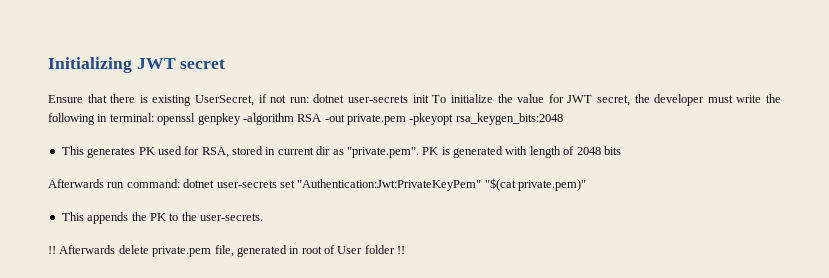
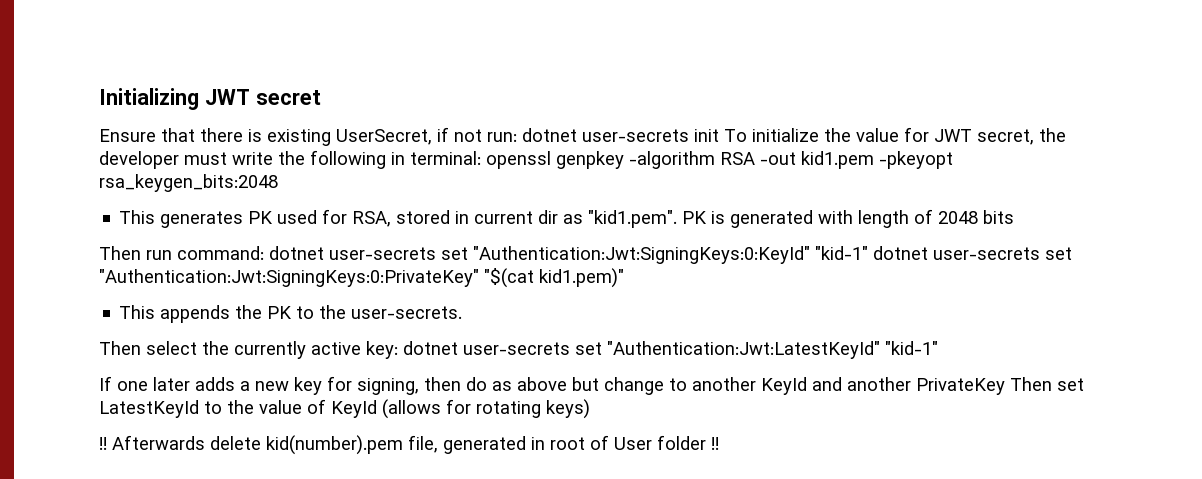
- Ensure that there is existing UserSecret, if not run: dotnet user-secrets init To initialize the value for JWT secret, the developer must write the following in terminal: openssl genpkey -algorithm RSA -out private.pem -pkeyopt rsa_keygen_bits:2048
+ Ensure that there is existing UserSecret, if not run: dotnet user-secrets init To initialize the value for JWT secret, the developer must write the following in terminal: openssl genpkey -algorithm RSA -out kid1.pem -pkeyopt rsa_keygen_bits:2048
- This generates PK used for RSA, stored in current dir as "private.pem". PK is generated with length of 2048 bits
+ This generates PK used for RSA, stored in current dir as "kid1.pem". PK is generated with length of 2048 bits
- Afterwards run command: dotnet user-secrets set "Authentication:Jwt:PrivateKeyPem" "$(cat private.pem)"
+ Then run command: dotnet user-secrets set "Authentication:Jwt:SigningKeys:0:KeyId" "kid-1" dotnet user-secrets set "Authentication:Jwt:SigningKeys:0:PrivateKey" "$(cat kid1.pem)"
+ Then select the currently active key: dotnet user-secrets set "Authentication:Jwt:LatestKeyId" "kid-1"
+ If one later adds a new key for signing, then do as above but change to another KeyId and another PrivateKey Then set LatestKeyId to the value of KeyId (allows for rotating keys)
- Afterwards delete private.pem file, generated in root of User folder !!
+ Afterwards delete kid(number).pem file, generated in root of User folder !!

